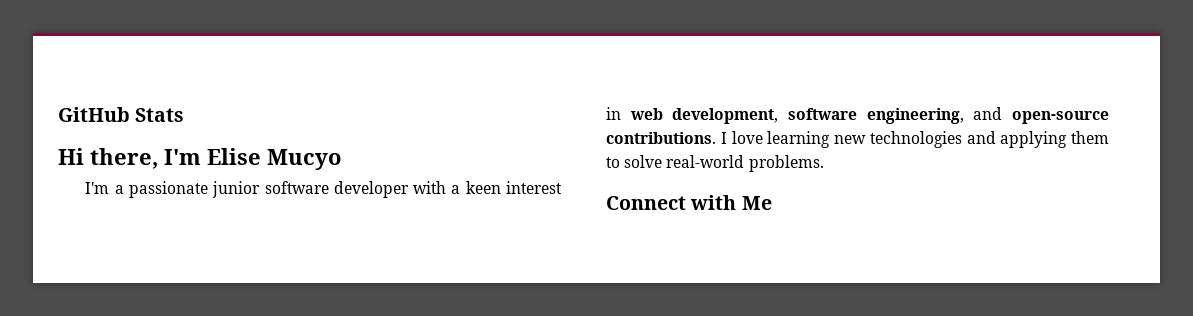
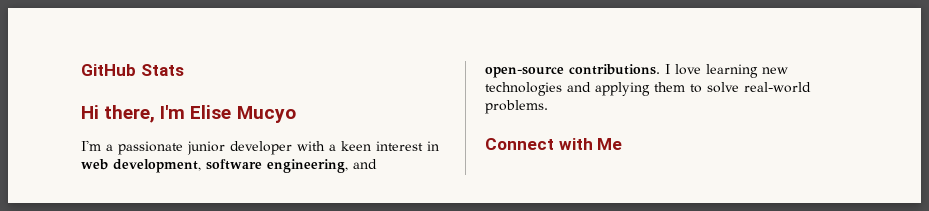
- I'm a passionate junior software developer with a keen interest in web development, software engineering, and open-source contributions.
+ I'm a passionate junior developer with a keen interest in web development, software engineering, and open-source contributions.

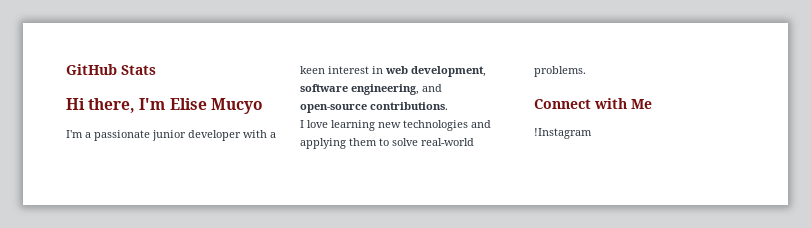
- I'm a passionate junior developer with a keen interest in web development, software engineering, and open-source contributions. I love learning new technologies and applying them to solve real-world problems.
+ I'm a passionate junior developer with a keen interest in web development, software engineering, and open-source contributions.
+ I love learning new technologies and applying them to solve real-world problems.
+ !Instagram

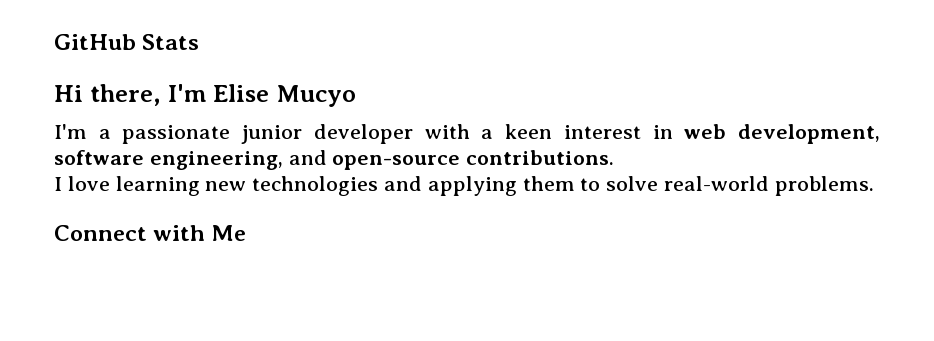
- !Instagram

